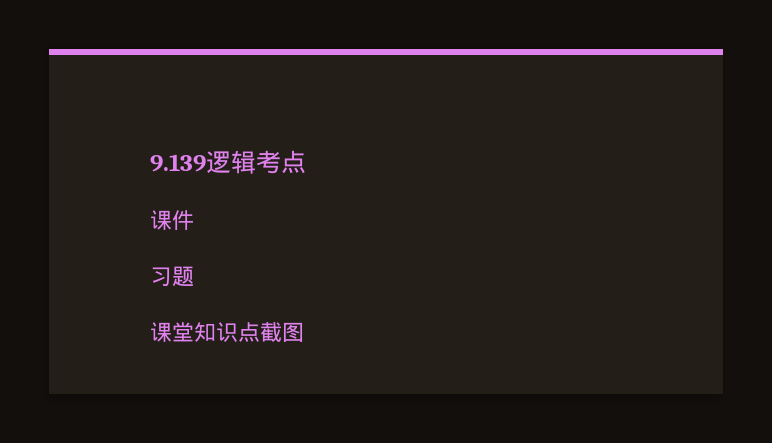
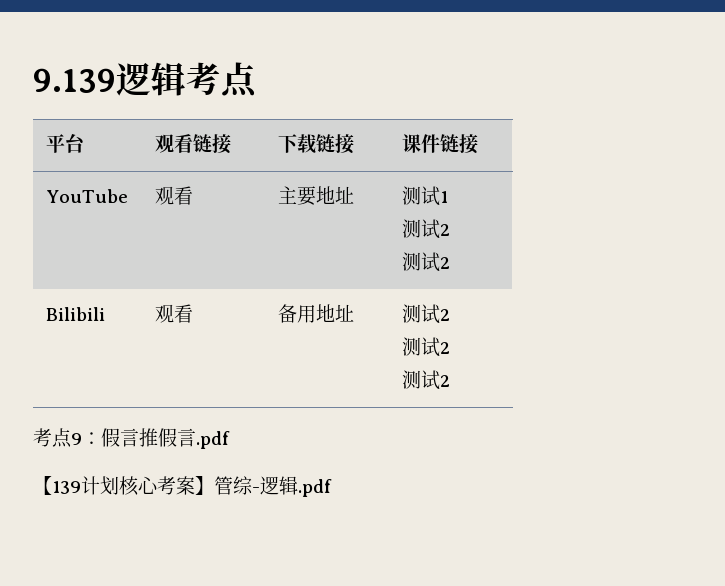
- 课件
- 习题
- 课堂知识点截图
+ 平台 | 观看链接 | 下载链接 | 课件链接
+ YouTube | 观看 | 主要地址 | 测试1
+ 测试2
+ 测试2
+ Bilibili | 观看 | 备用地址 | 测试2
+ 测试2
+ 测试2
+ 考点9：假言推假言.pdf
+ 【139计划核心考案】管综-逻辑.pdf

